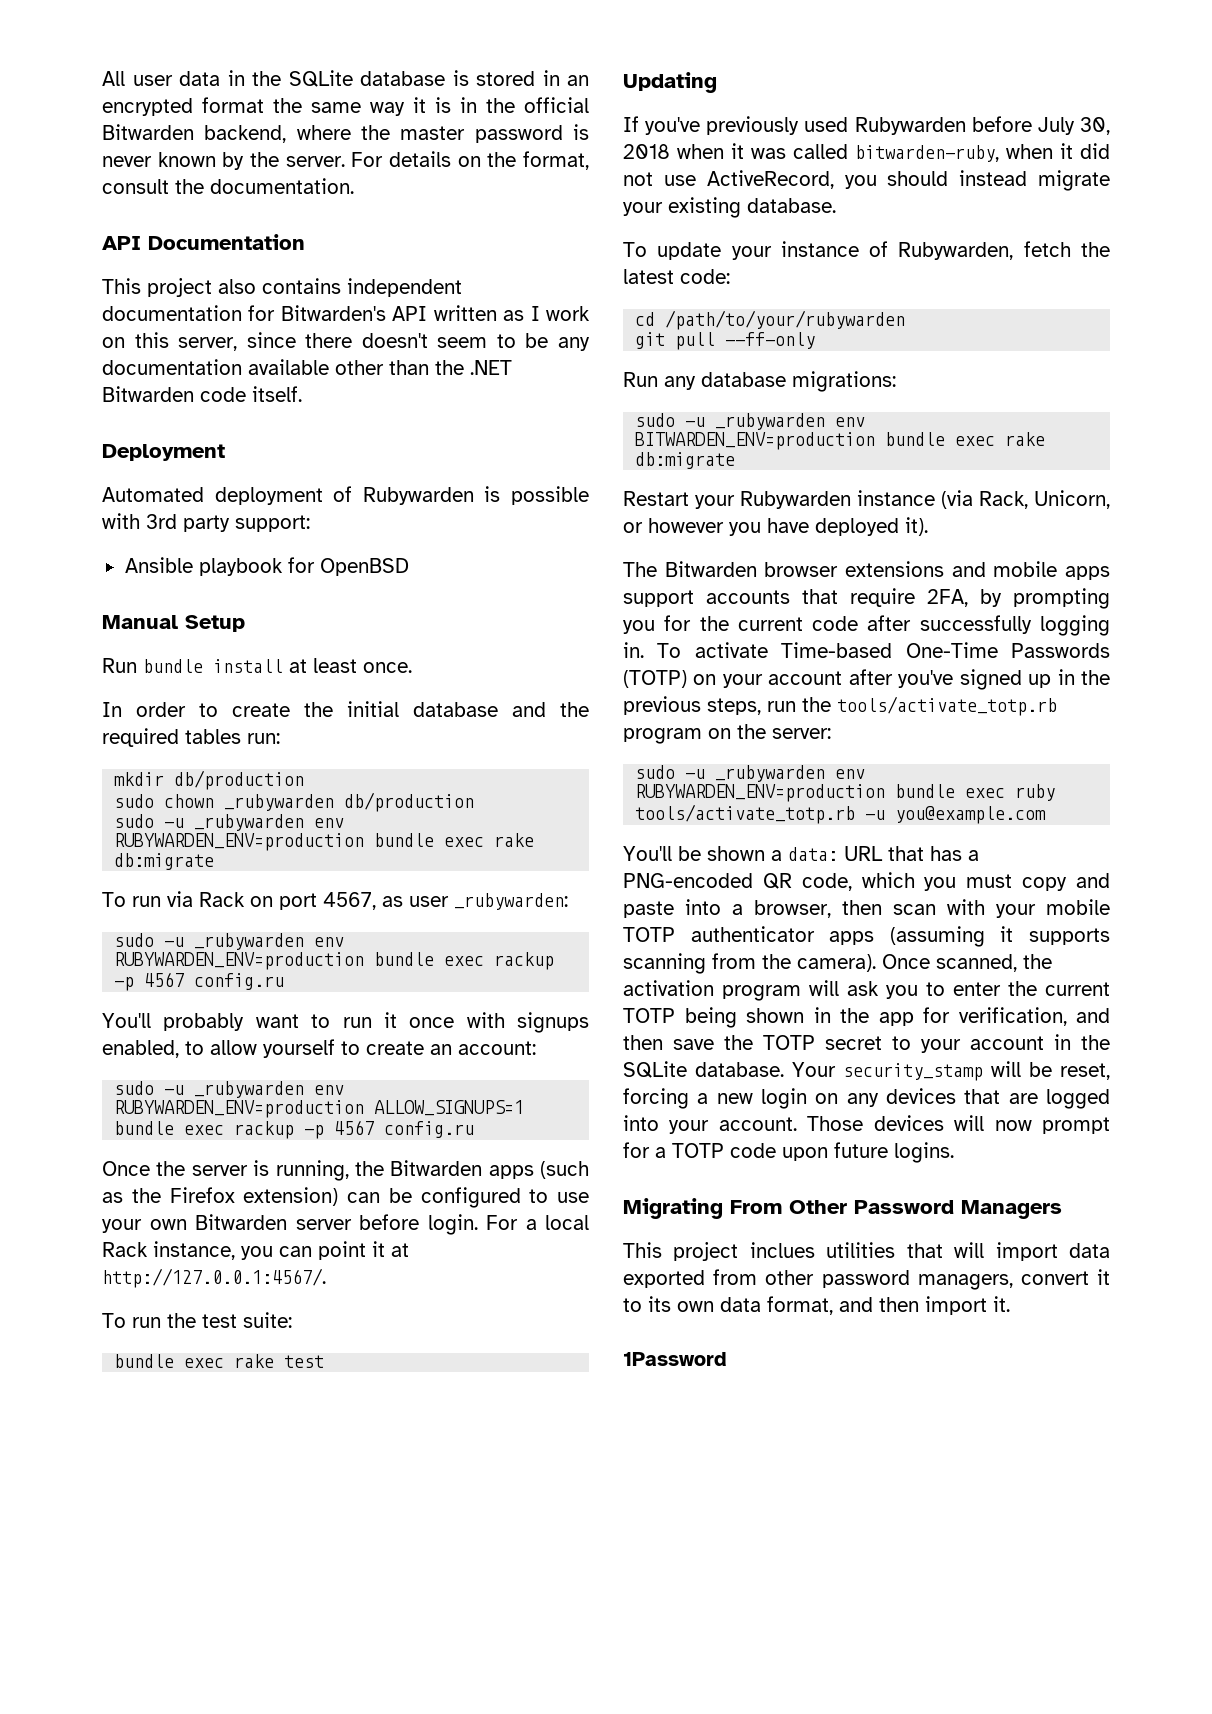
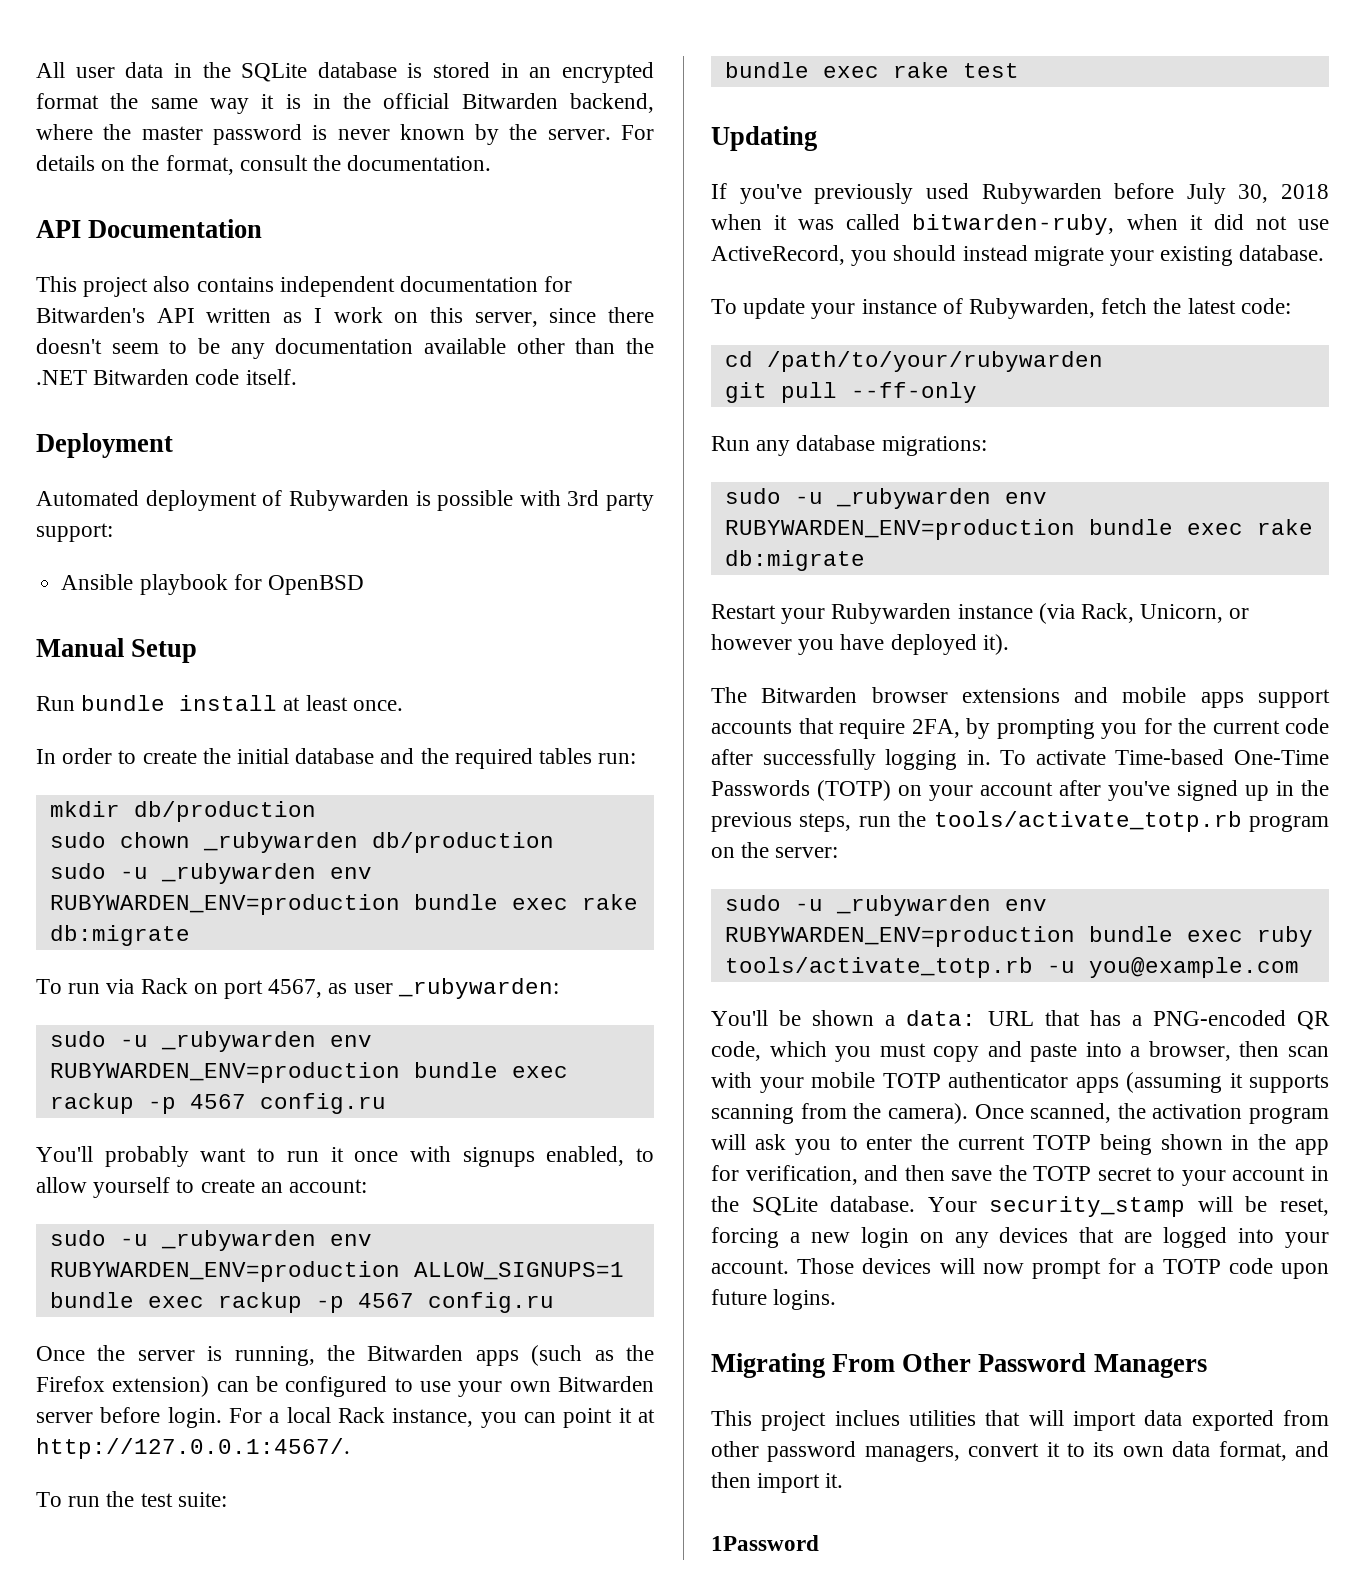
  Run any database migrations:
- sudo -u _rubywarden env BITWARDEN_ENV=production bundle exec rake db:migrate
+ sudo -u _rubywarden env RUBYWARDEN_ENV=production bundle exec rake db:migrate

